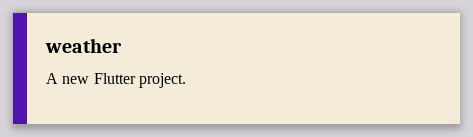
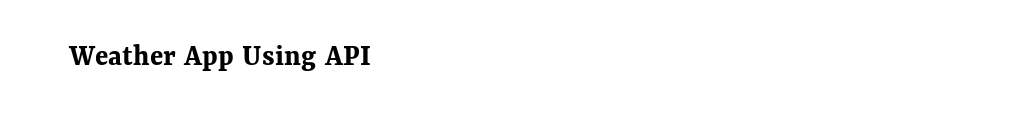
- weather
- A new Flutter project.
+ Weather App Using API

